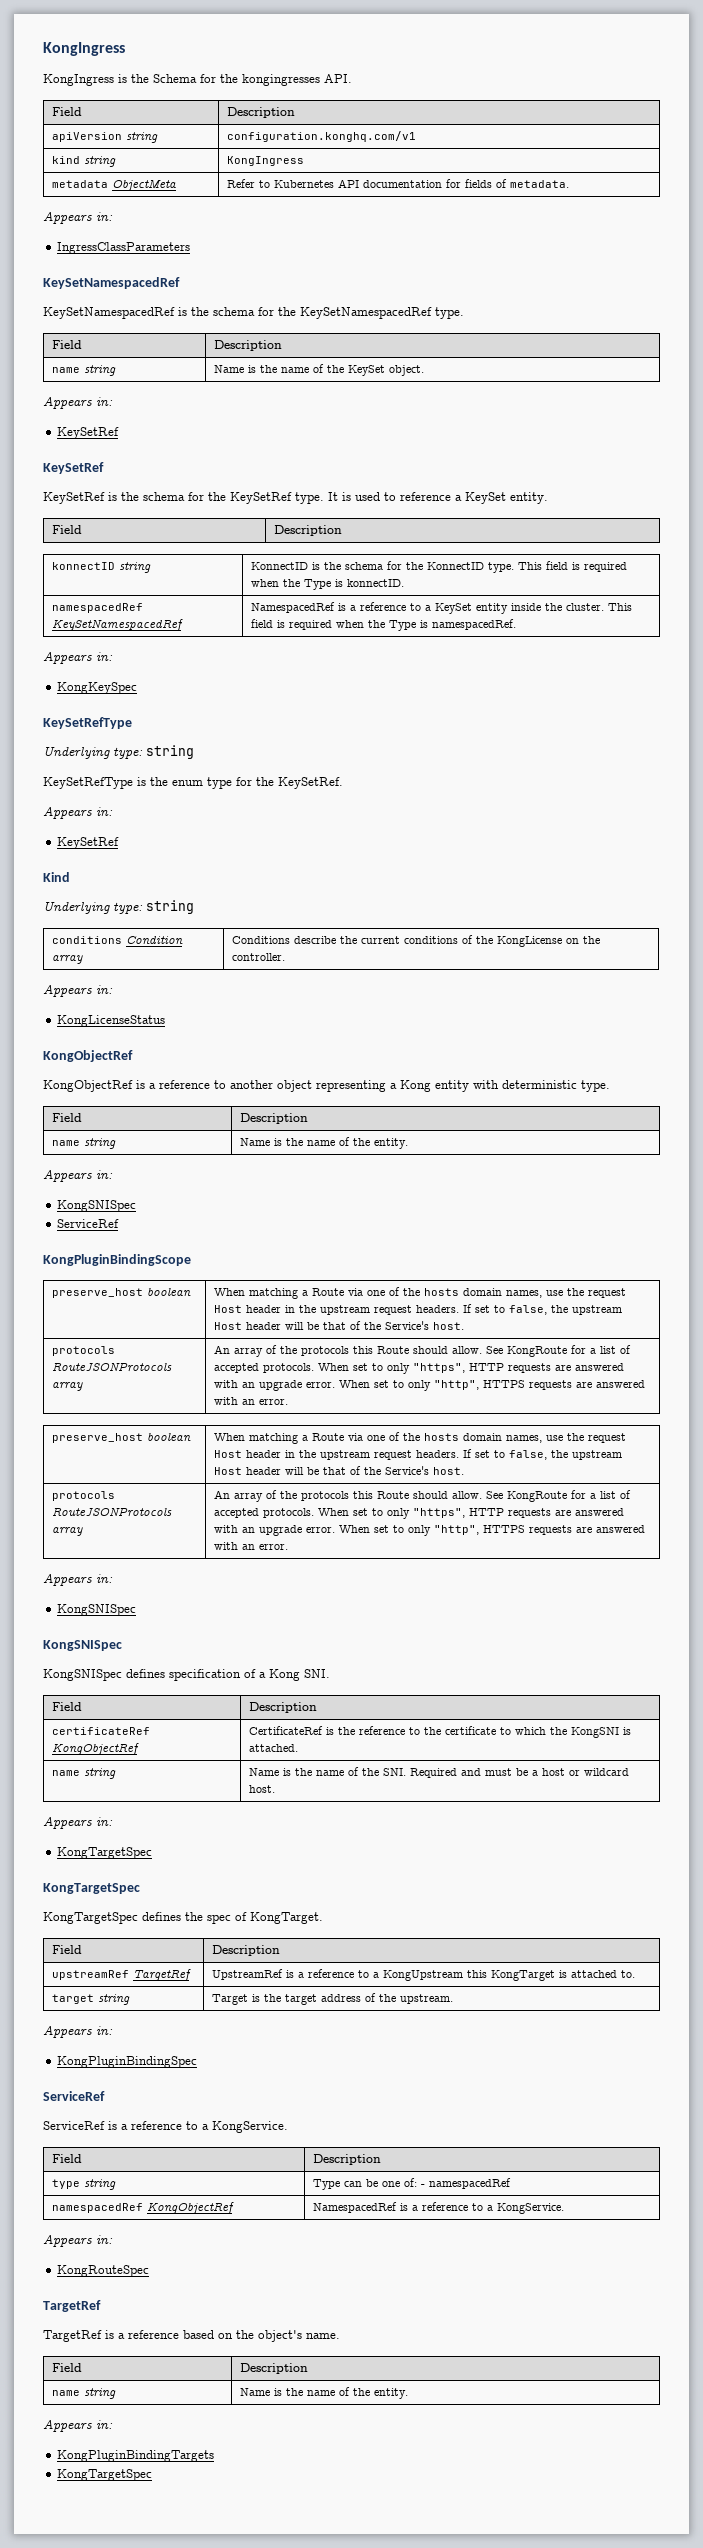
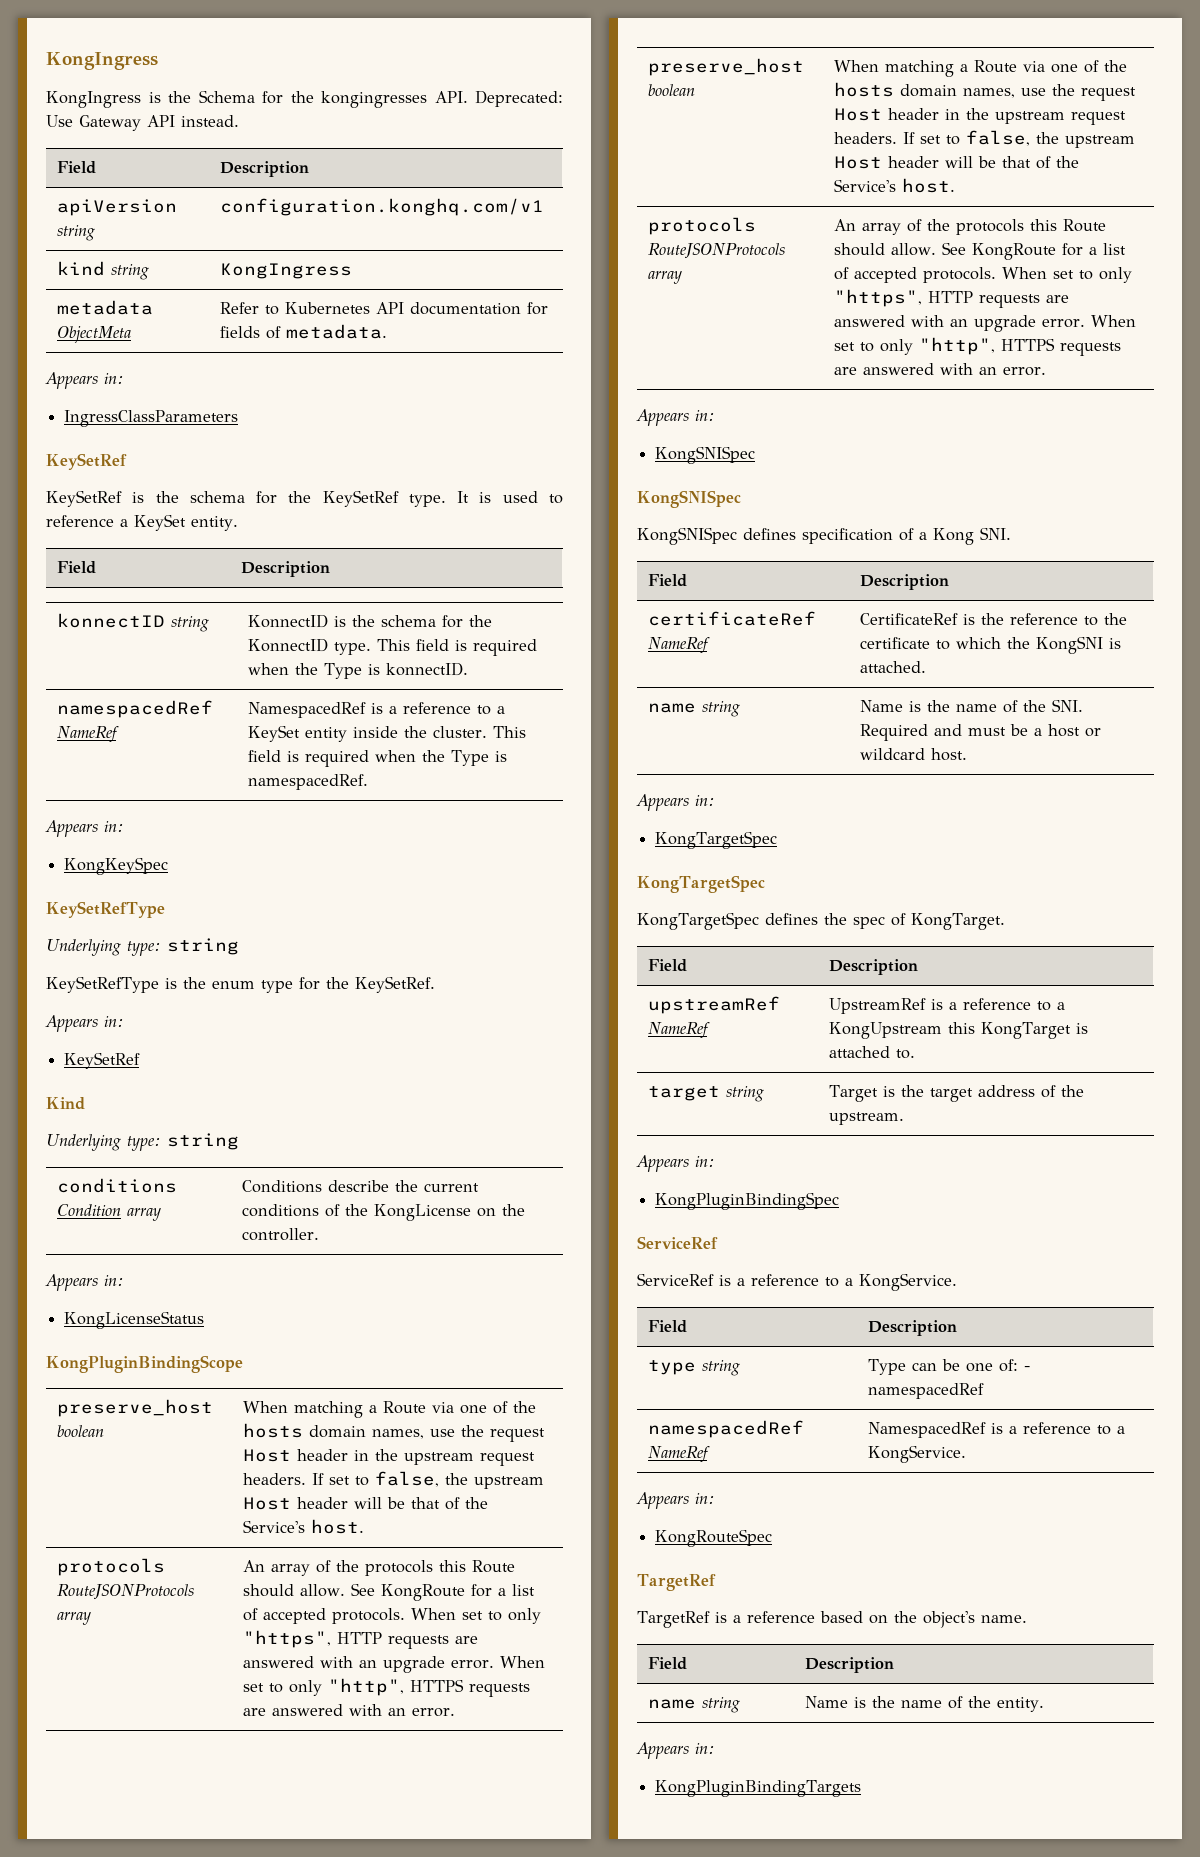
- KongIngress is the Schema for the kongingresses API.
+ KongIngress is the Schema for the kongingresses API. Deprecated: Use Gateway API instead.
  IngressClassParameters
- KeySetNamespacedRef
- KeySetNamespacedRef is the schema for the KeySetNamespacedRef type.
- Field | Description
- name string | Name is the name of the KeySet object.
- Appears in:
- KeySetRef
- namespacedRef KeySetNamespacedRef | NamespacedRef is a reference to a KeySet entity inside the cluster. This field is required when the Type is namespacedRef.
+ namespacedRef NameRef | NamespacedRef is a reference to a KeySet entity inside the cluster. This field is required when the Type is namespacedRef.
  KongLicenseStatus
- KongObjectRef
- KongObjectRef is a reference to another object representing a Kong entity with deterministic type.
- Field | Description
- name string | Name is the name of the entity.
- Appears in:
- KongSNISpec
- ServiceRef
- certificateRef KongObjectRef | CertificateRef is the reference to the certificate to which the KongSNI is attached.
+ certificateRef NameRef | CertificateRef is the reference to the certificate to which the KongSNI is attached.
- upstreamRef TargetRef | UpstreamRef is a reference to a KongUpstream this KongTarget is attached to.
+ upstreamRef NameRef | UpstreamRef is a reference to a KongUpstream this KongTarget is attached to.
- namespacedRef KongObjectRef | NamespacedRef is a reference to a KongService.
+ namespacedRef NameRef | NamespacedRef is a reference to a KongService.
  KongPluginBindingTargets
- KongTargetSpec

